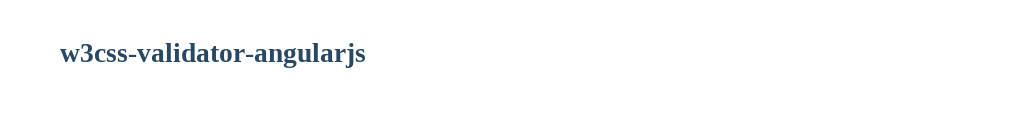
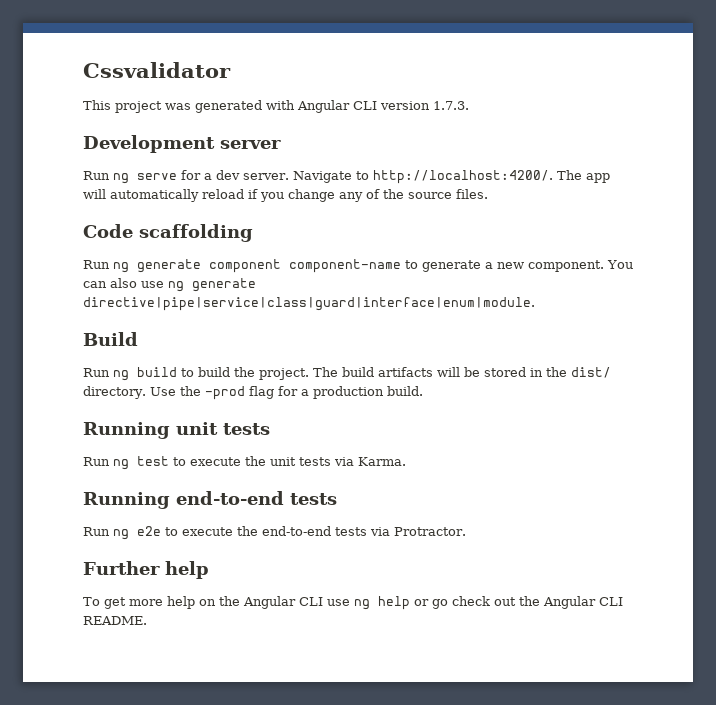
- w3css-validator-angularjs
+ Cssvalidator
+ This project was generated with Angular CLI version 1.7.3.
+ Development server
+ Run ng serve for a dev server. Navigate to http://localhost:4200/. The app will automatically reload if you change any of the source files.
+ Code scaffolding
+ Run ng generate component component-name to generate a new component. You can also use ng generate directive|pipe|service|class|guard|interface|enum|module.
+ Build
+ Run ng build to build the project. The build artifacts will be stored in the dist/ directory. Use the -prod flag for a production build.
+ Running unit tests
+ Run ng test to execute the unit tests via Karma.
+ Running end-to-end tests
+ Run ng e2e to execute the end-to-end tests via Protractor.
+ Further help
+ To get more help on the Angular CLI use ng help or go check out the Angular CLI README.

